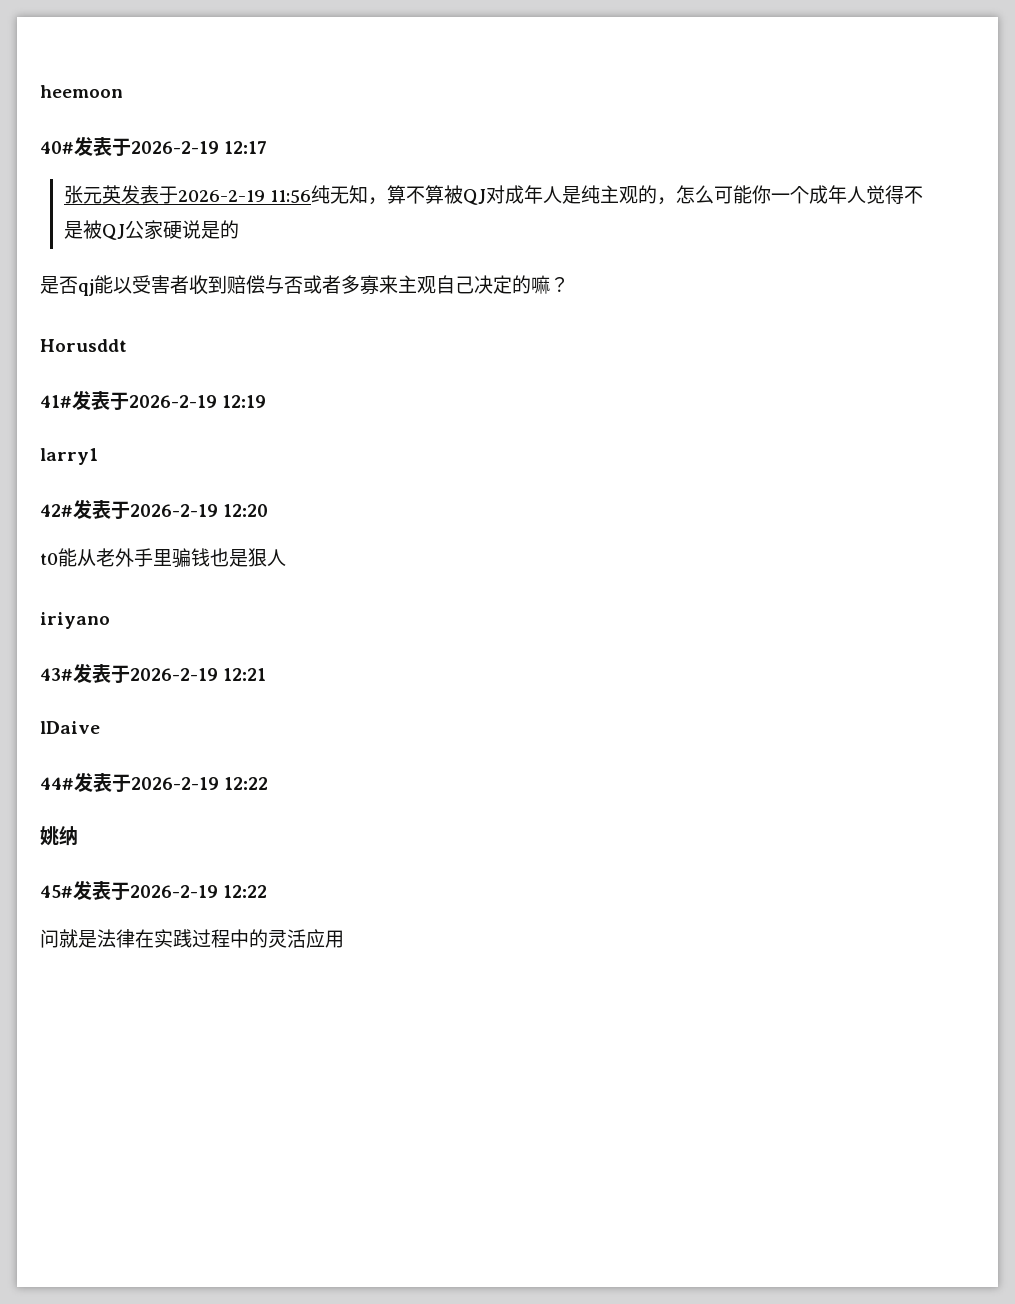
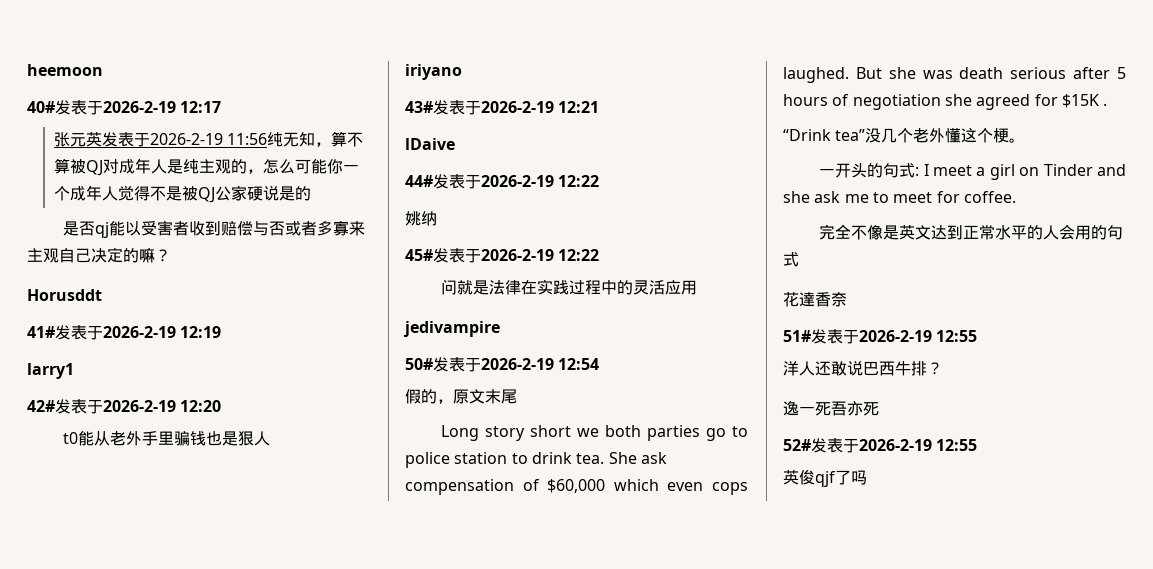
+ jedivampire
+ 50#发表于2026-2-19 12:54
+ 假的，原文末尾
+ Long story short we both parties go to police station to drink tea. She ask compensation of $60,000 which even cops laughed. But she was death serious after 5 hours of negotiation she agreed for $15K .
+ “Drink tea”没几个老外懂这个梗。
+ 一开头的句式: I meet a girl on Tinder and she ask me to meet for coffee.
+ 完全不像是英文达到正常水平的人会用的句式
+ 花達香奈
+ 51#发表于2026-2-19 12:55
+ 洋人还敢说巴西牛排？
+ 逸一死吾亦死
+ 52#发表于2026-2-19 12:55
+ 英俊qjf了吗

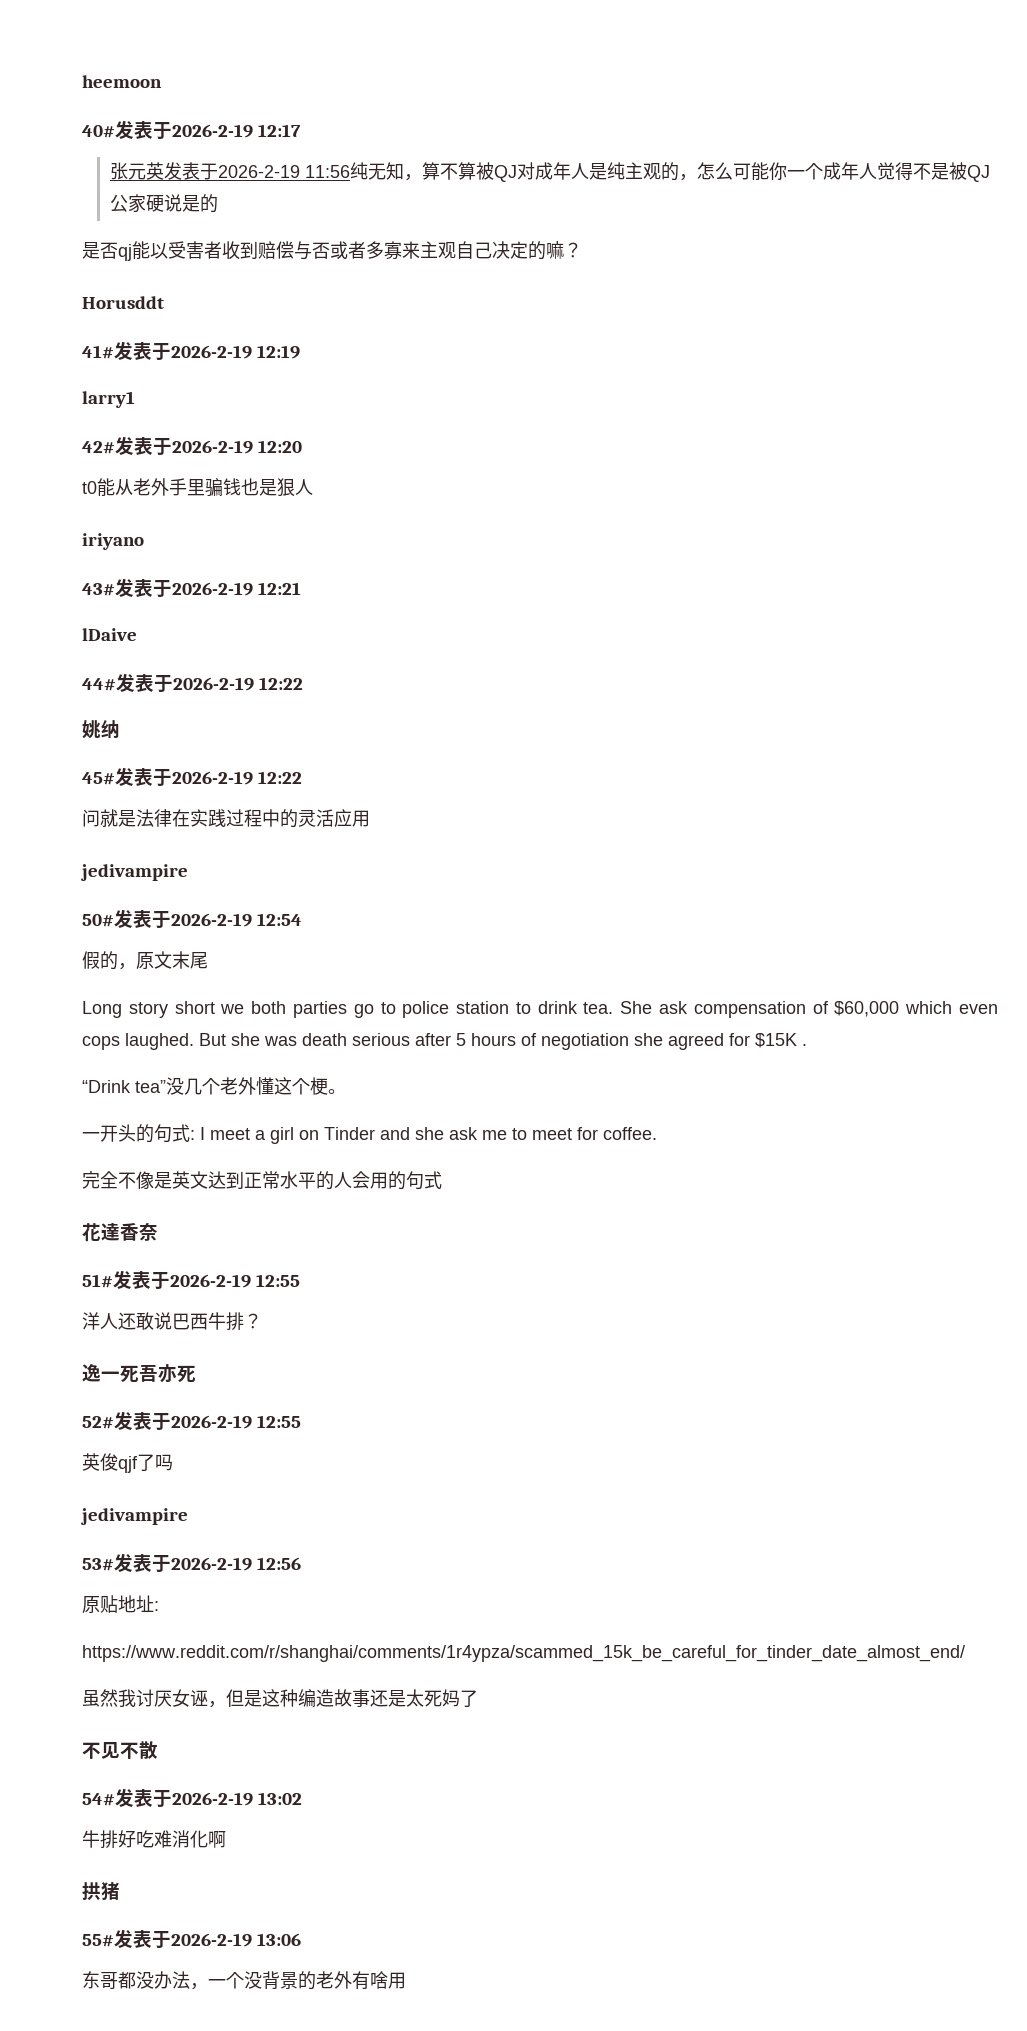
  英俊qjf了吗
+ jedivampire
+ 53#发表于2026-2-19 12:56
+ 原贴地址:
+ https://www.reddit.com/r/shanghai/comments/1r4ypza/scammed_15k_be_careful_for_tinder_date_almost_end/
+ 虽然我讨厌女诬，但是这种编造故事还是太死妈了
+ 不见不散
+ 54#发表于2026-2-19 13:02
+ 牛排好吃难消化啊
+ 拱猪
+ 55#发表于2026-2-19 13:06
+ 东哥都没办法，一个没背景的老外有啥用

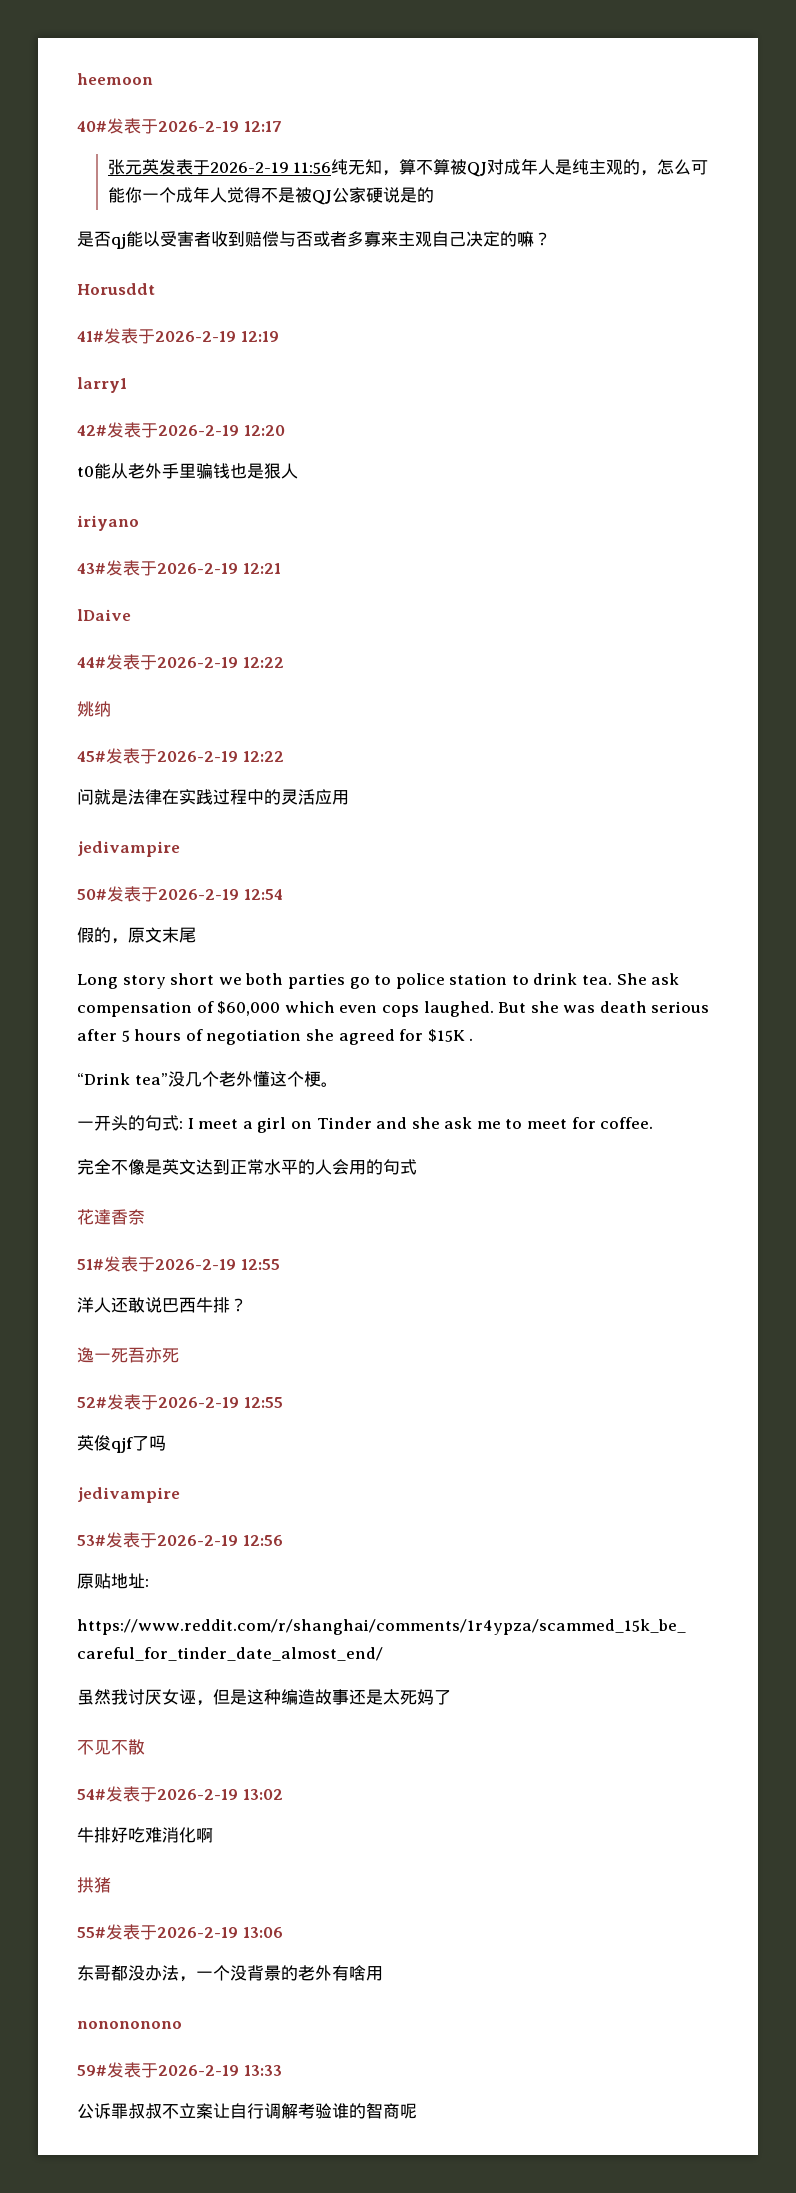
+ nonononono
+ 59#发表于2026-2-19 13:33
+ 公诉罪叔叔不立案让自行调解考验谁的智商呢

